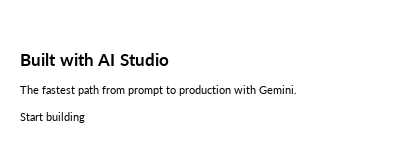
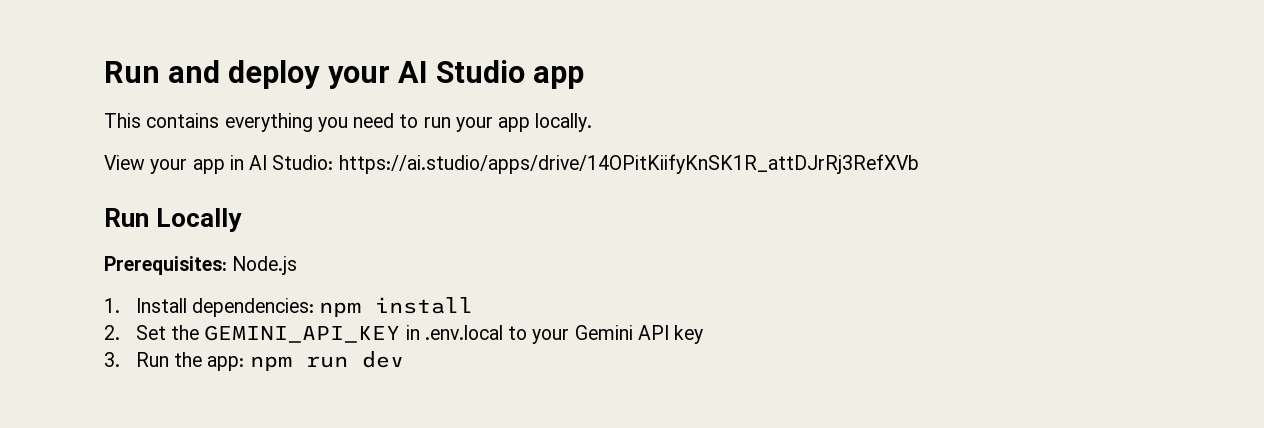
- Built with AI Studio
- The fastest path from prompt to production with Gemini.
- Start building
+ Run and deploy your AI Studio app
+ This contains everything you need to run your app locally.
+ View your app in AI Studio: https://ai.studio/apps/drive/14OPitKiifyKnSK1R_attDJrRj3RefXVb
+ Run Locally
+ Prerequisites: Node.js
+ 1. Install dependencies: npm install
+ 2. Set the GEMINI_API_KEY in .env.local to your Gemini API key
+ 3. Run the app: npm run dev

